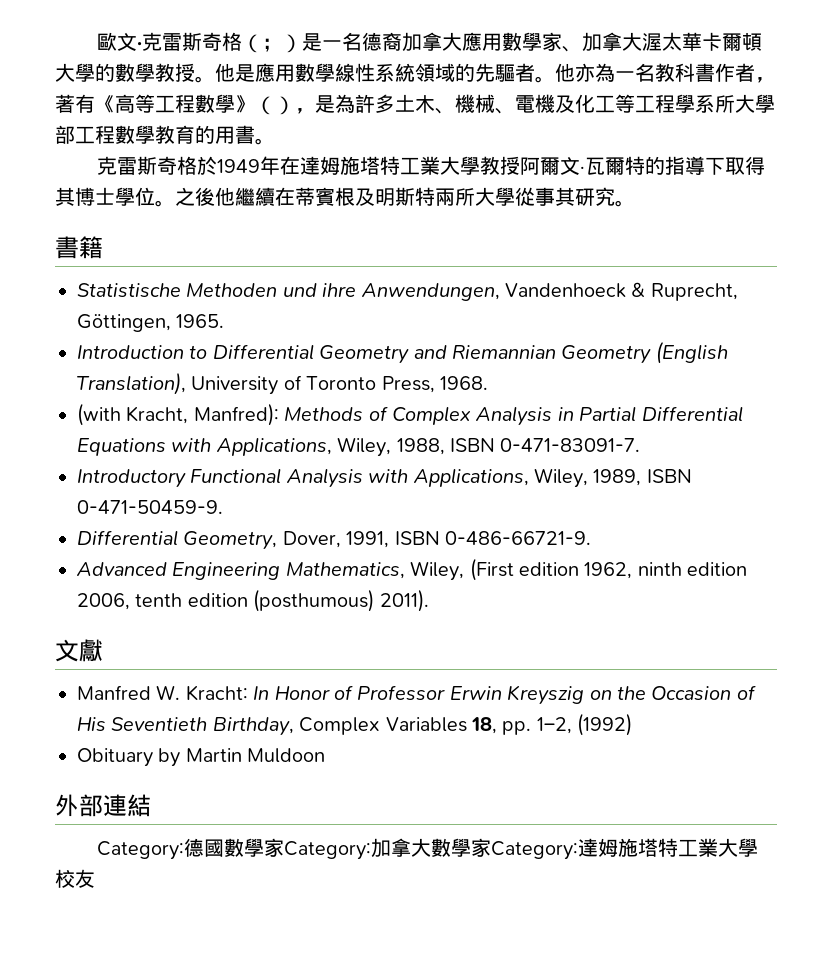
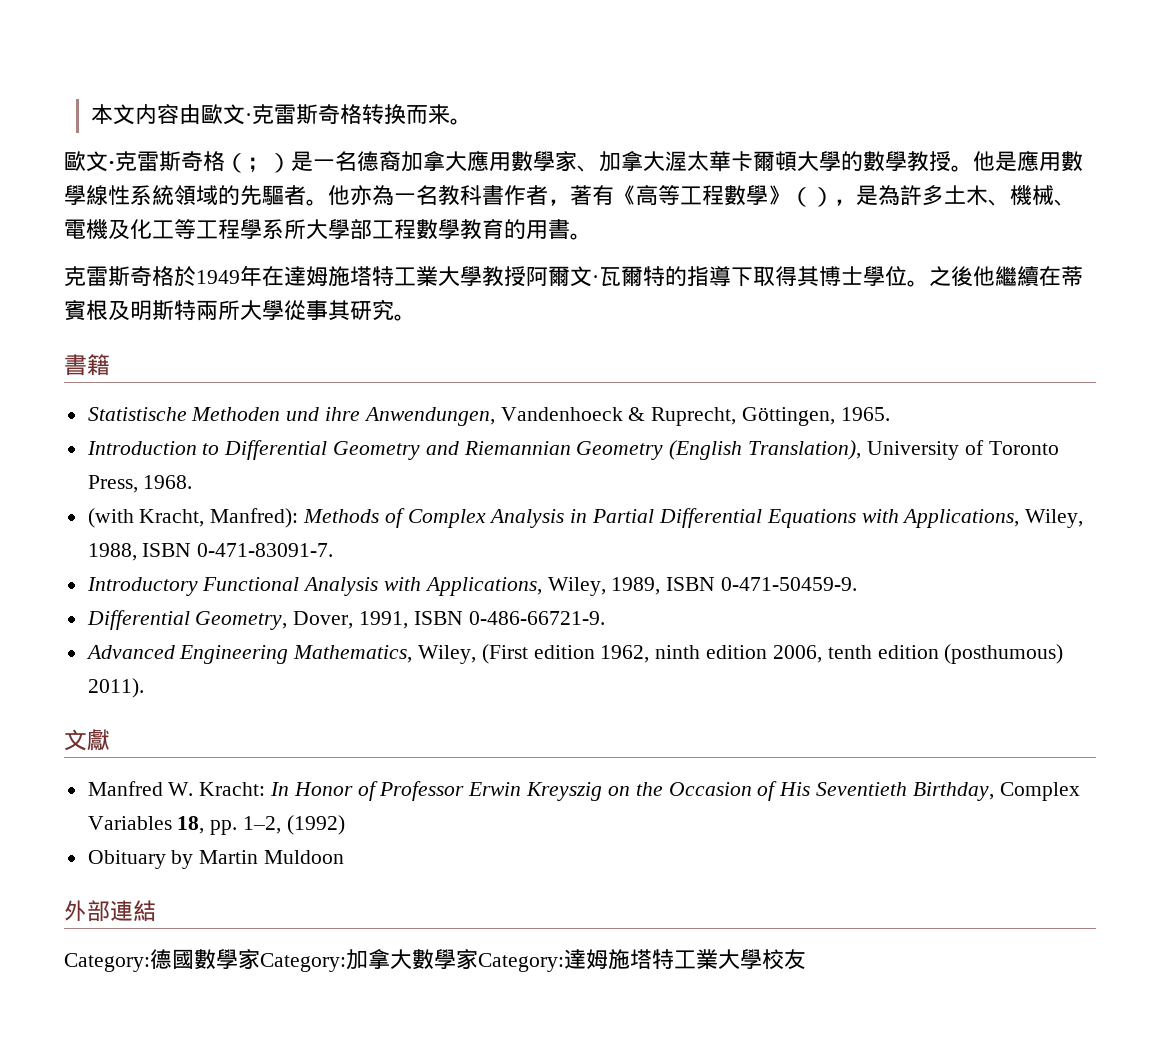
+ 本文内容由歐文·克雷斯奇格转换而来。

